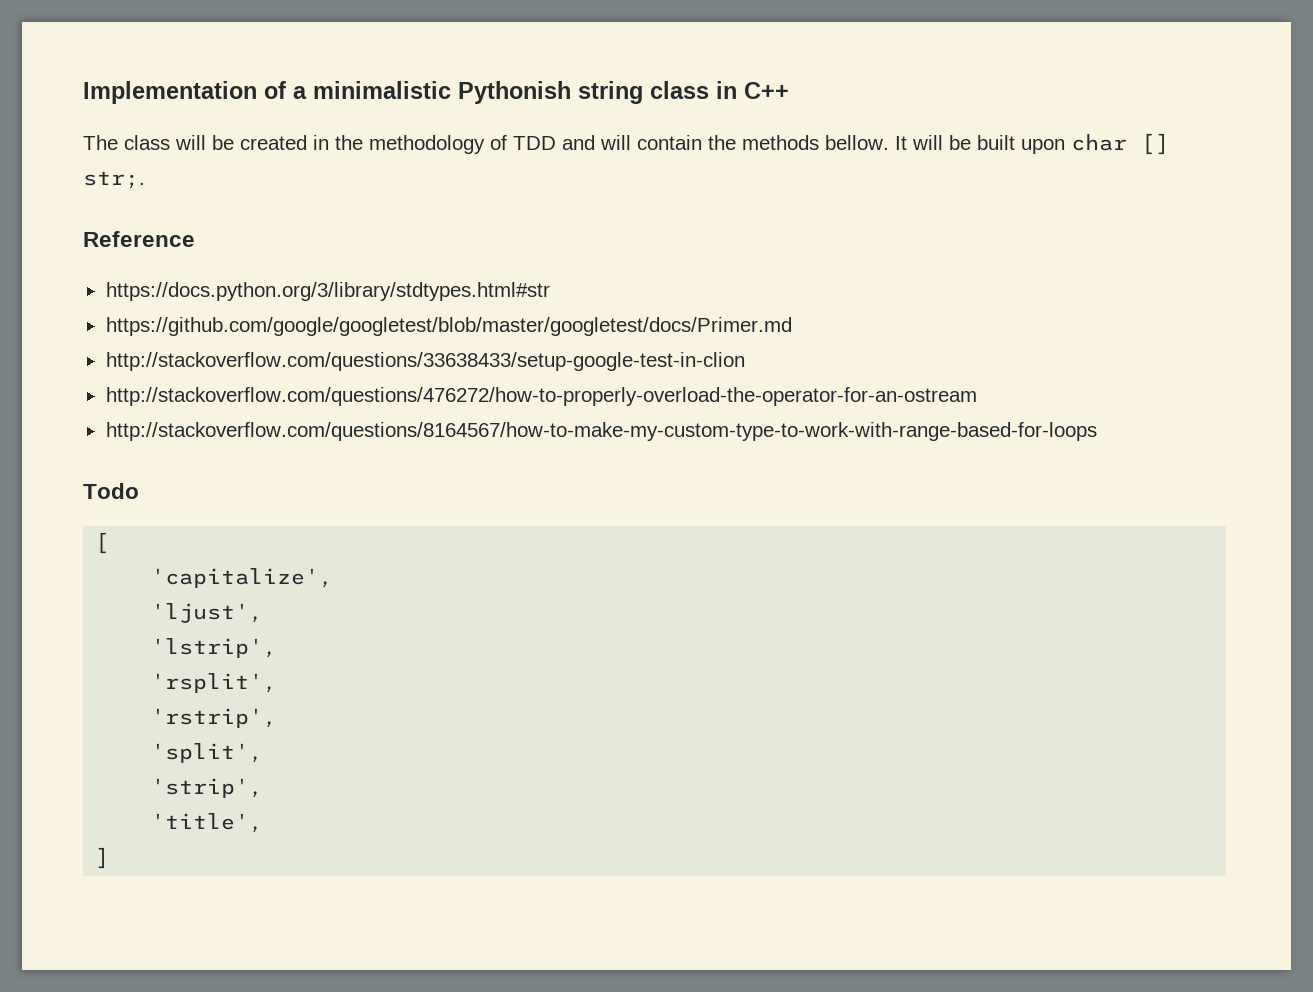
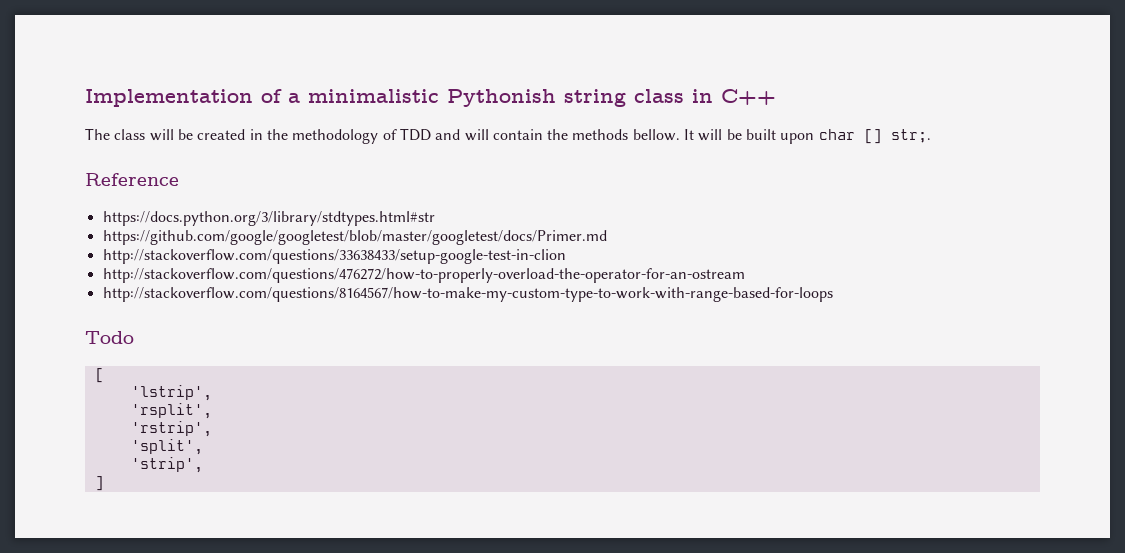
- 'capitalize',
- 'ljust',
- 'title',

